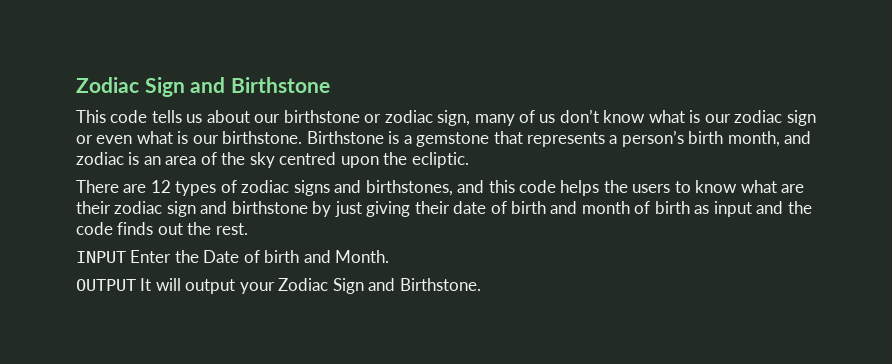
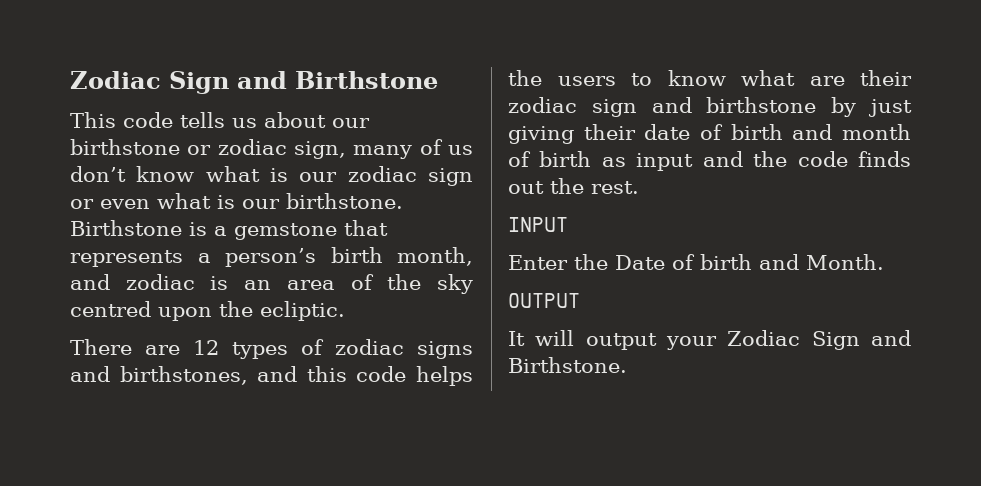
- INPUT Enter the Date of birth and Month.
+ INPUT
+ Enter the Date of birth and Month.
- OUTPUT It will output your Zodiac Sign and Birthstone.
+ OUTPUT
+ It will output your Zodiac Sign and Birthstone.

